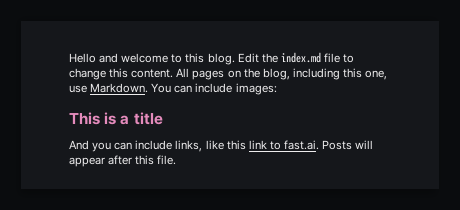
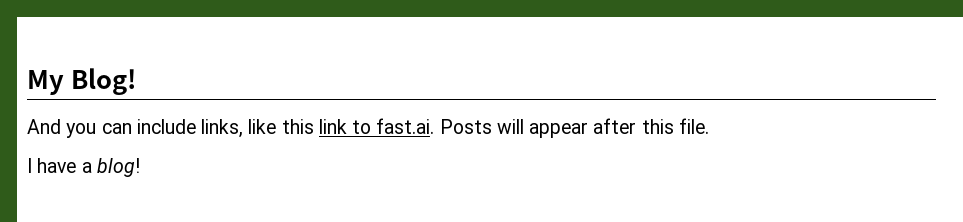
- Hello and welcome to this blog. Edit the index.md file to change this content. All pages on the blog, including this one, use Markdown. You can include images:
- This is a title
+ My Blog!
+ I have a blog!

